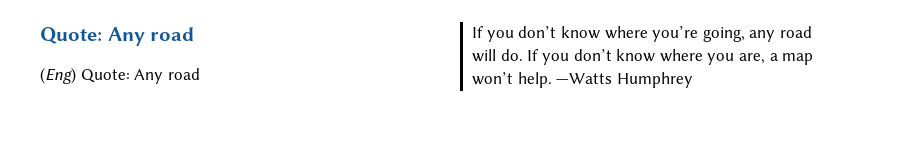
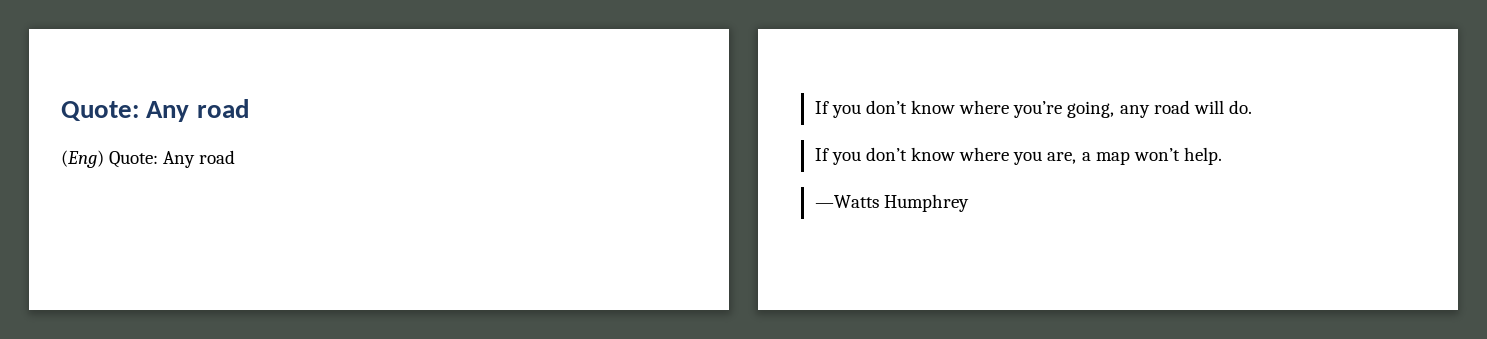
- If you don’t know where you’re going, any road will do. If you don’t know where you are, a map won’t help. —Watts Humphrey
+ If you don’t know where you’re going, any road will do.
+ If you don’t know where you are, a map won’t help.
+ —Watts Humphrey

